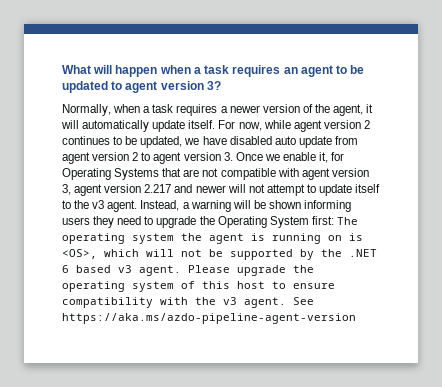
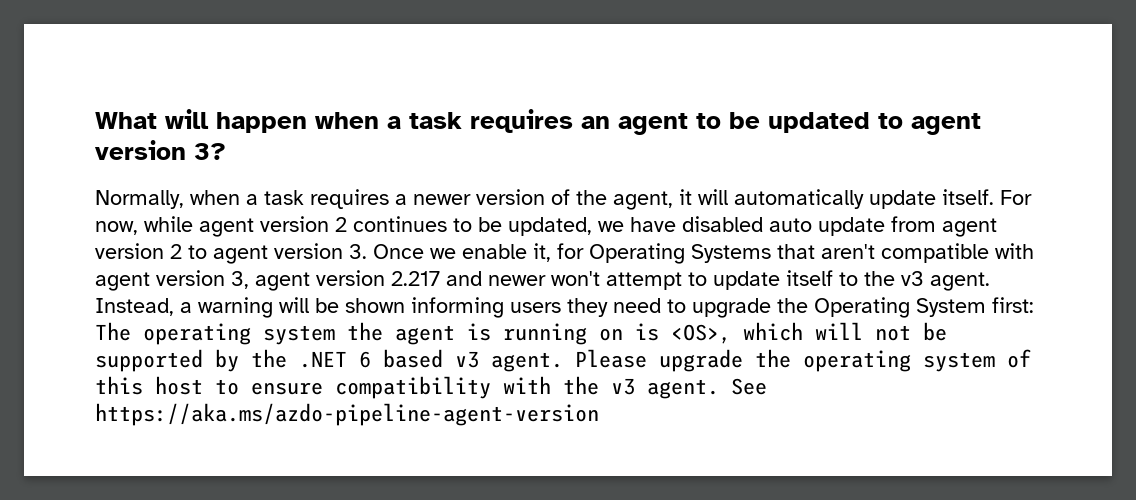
- For now, while agent version 2 continues to be updated, we have disabled auto update from agent version 2 to agent version 3. Once we enable it, for Operating Systems that are not compatible with agent version 3, agent version 2.217 and newer will not attempt to update itself to the v3 agent.
+ For now, while agent version 2 continues to be updated, we have disabled auto update from agent version 2 to agent version 3. Once we enable it, for Operating Systems that aren't compatible with agent version 3, agent version 2.217 and newer won't attempt to update itself to the v3 agent.

